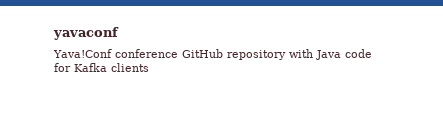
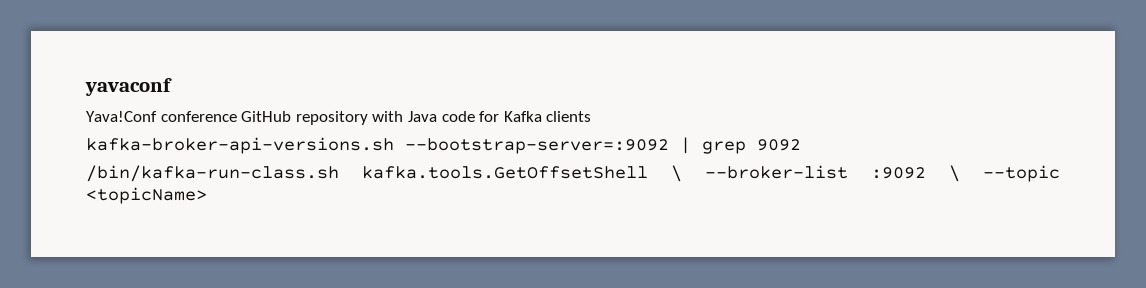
+ kafka-broker-api-versions.sh --bootstrap-server=:9092 | grep 9092
+ /bin/kafka-run-class.sh kafka.tools.GetOffsetShell \ --broker-list :9092 \ --topic <topicName>

